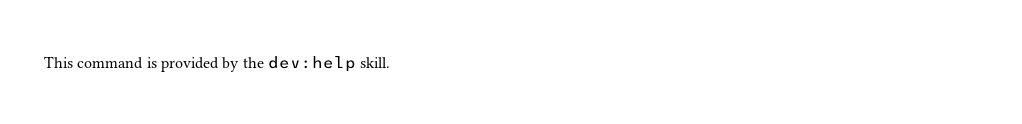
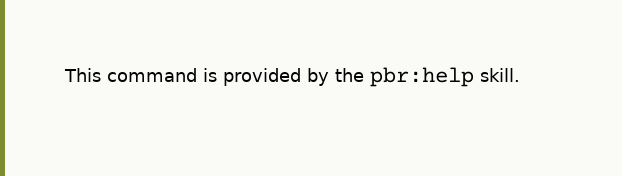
- This command is provided by the dev:help skill.
+ This command is provided by the pbr:help skill.

